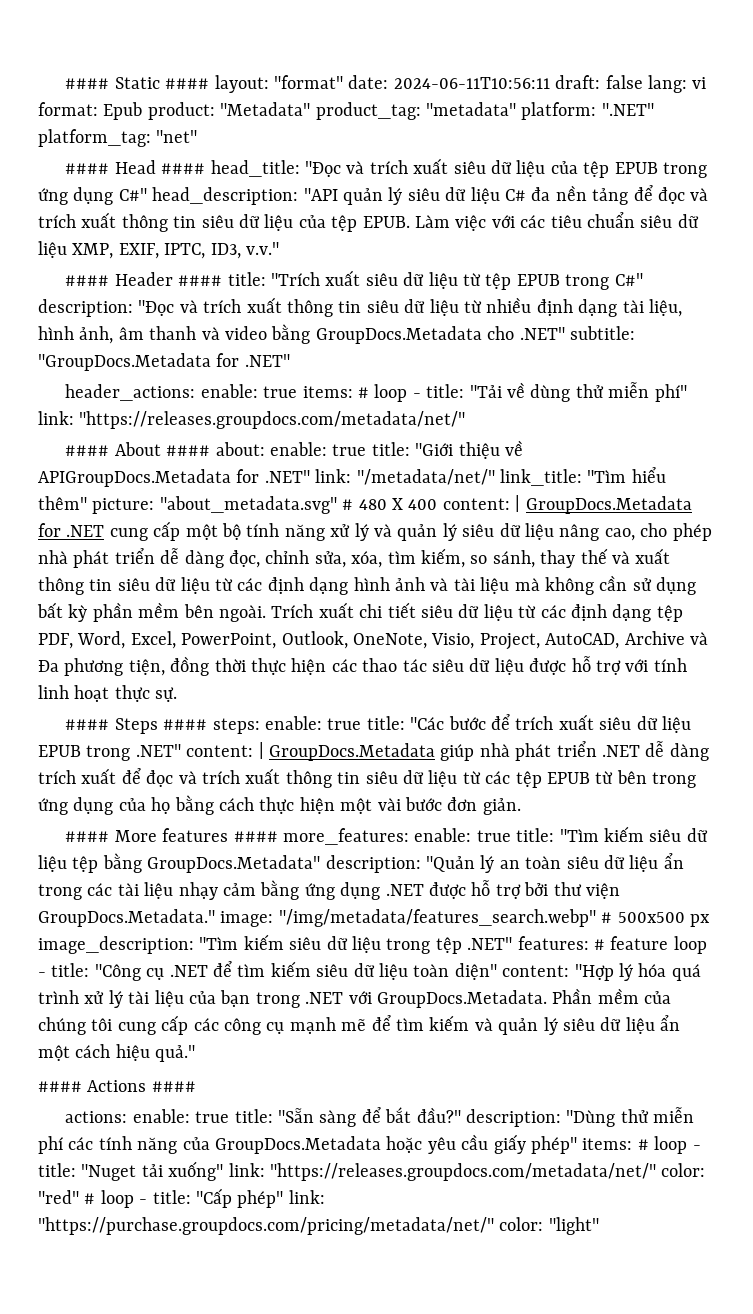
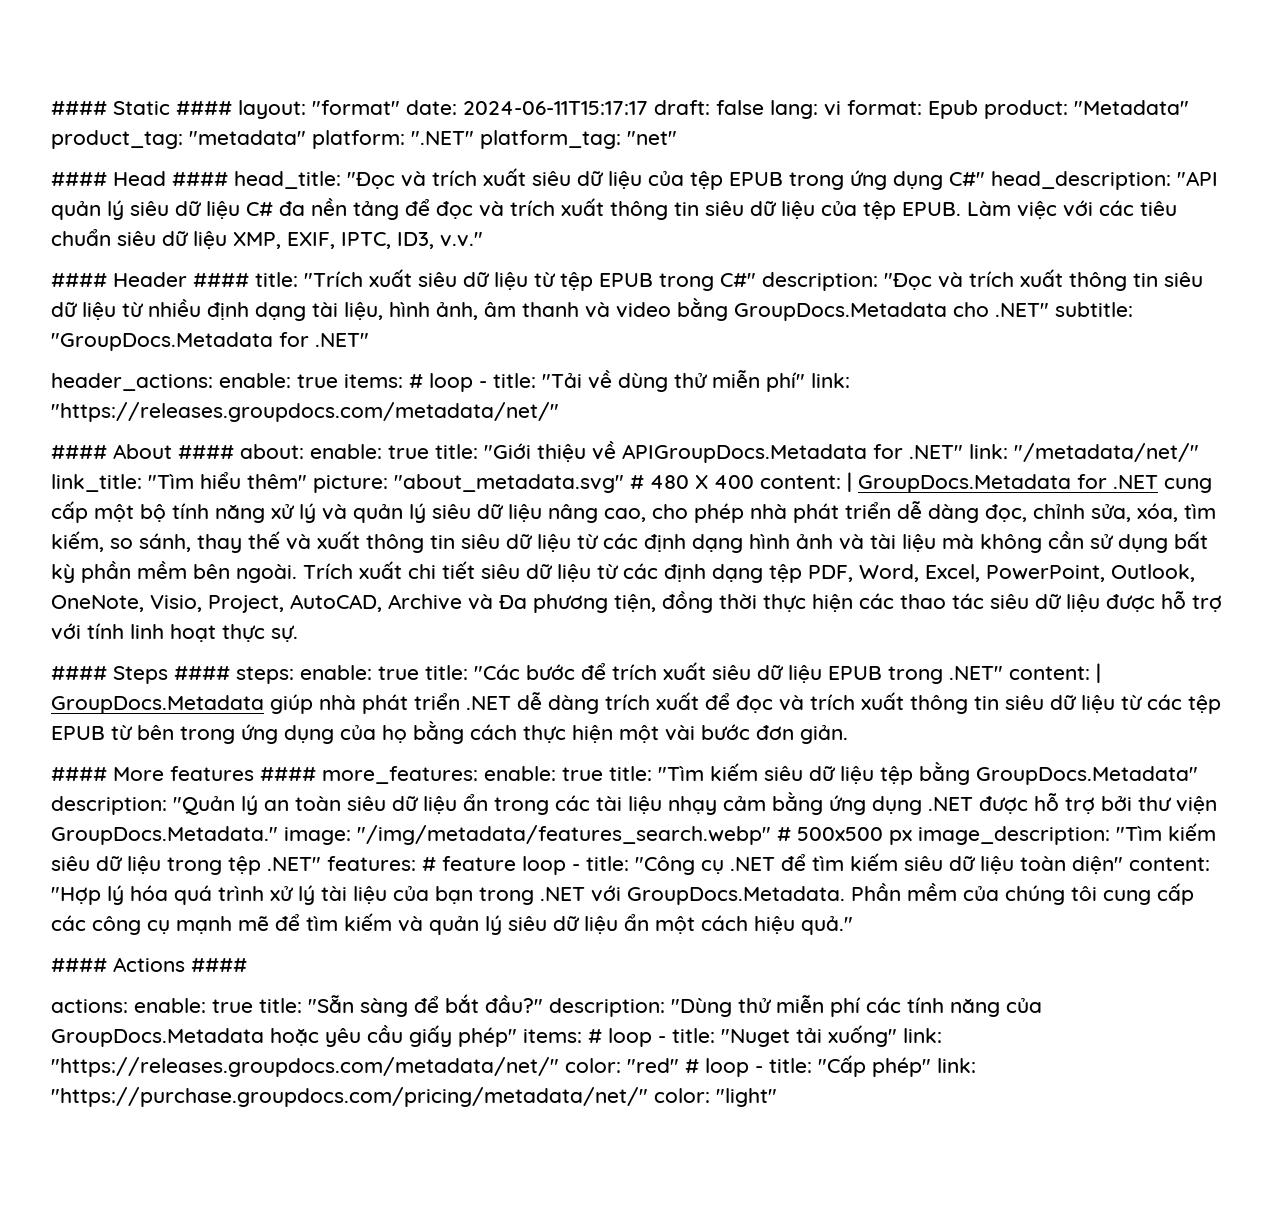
- #### Static #### layout: "format" date: 2024-06-11T10:56:11 draft: false lang: vi format: Epub product: "Metadata" product_tag: "metadata" platform: ".NET" platform_tag: "net"
+ #### Static #### layout: "format" date: 2024-06-11T15:17:17 draft: false lang: vi format: Epub product: "Metadata" product_tag: "metadata" platform: ".NET" platform_tag: "net"

